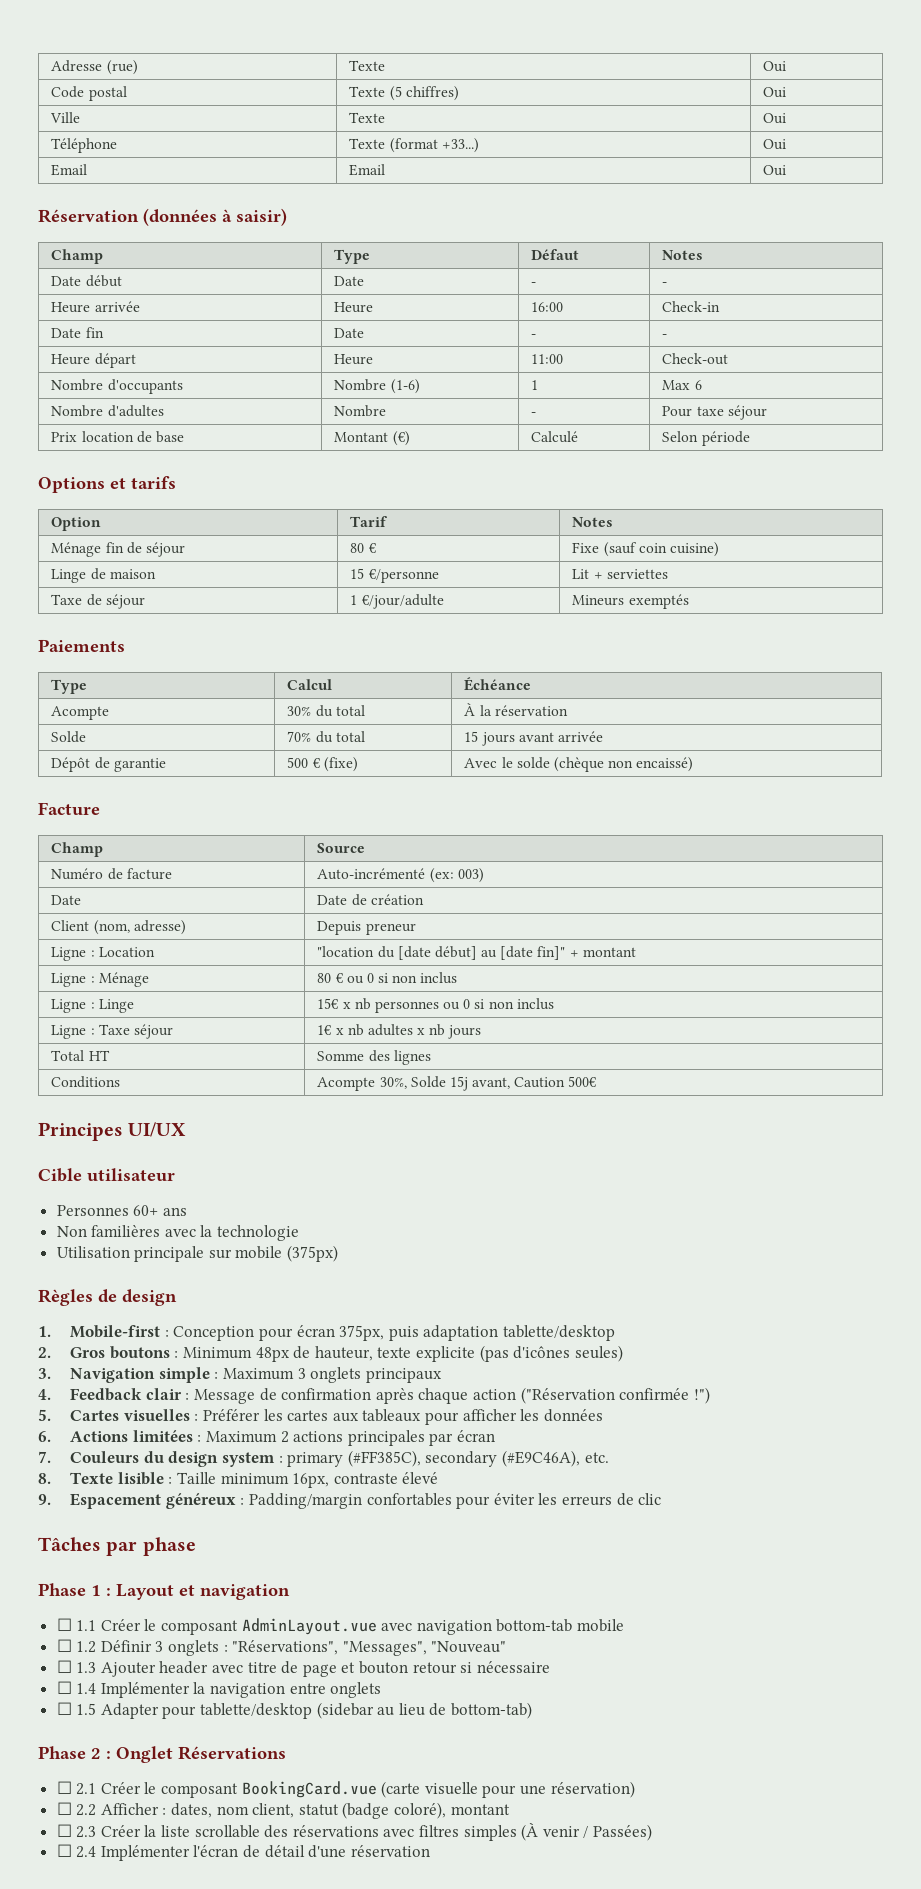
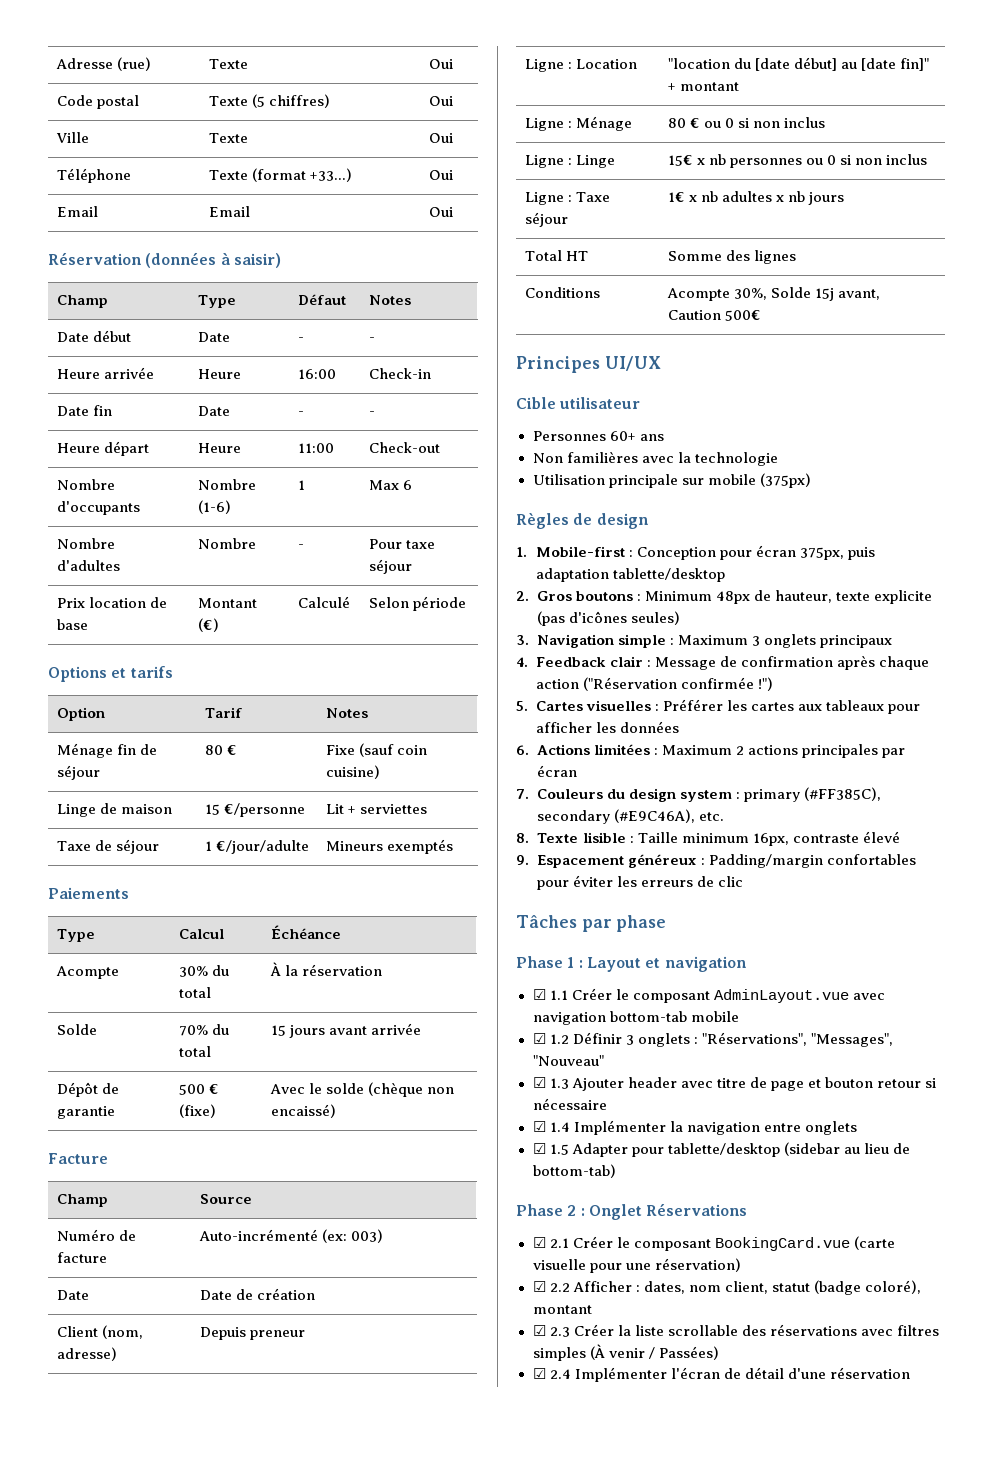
- ☐ 1.1 Créer le composant AdminLayout.vue avec navigation bottom-tab mobile
+ ☑ 1.1 Créer le composant AdminLayout.vue avec navigation bottom-tab mobile
- ☐ 1.2 Définir 3 onglets : "Réservations", "Messages", "Nouveau"
+ ☑ 1.2 Définir 3 onglets : "Réservations", "Messages", "Nouveau"
- ☐ 1.3 Ajouter header avec titre de page et bouton retour si nécessaire
+ ☑ 1.3 Ajouter header avec titre de page et bouton retour si nécessaire
- ☐ 1.4 Implémenter la navigation entre onglets
+ ☑ 1.4 Implémenter la navigation entre onglets
- ☐ 1.5 Adapter pour tablette/desktop (sidebar au lieu de bottom-tab)
+ ☑ 1.5 Adapter pour tablette/desktop (sidebar au lieu de bottom-tab)
- ☐ 2.1 Créer le composant BookingCard.vue (carte visuelle pour une réservation)
+ ☑ 2.1 Créer le composant BookingCard.vue (carte visuelle pour une réservation)
- ☐ 2.2 Afficher : dates, nom client, statut (badge coloré), montant
+ ☑ 2.2 Afficher : dates, nom client, statut (badge coloré), montant
- ☐ 2.3 Créer la liste scrollable des réservations avec filtres simples (À venir / Passées)
+ ☑ 2.3 Créer la liste scrollable des réservations avec filtres simples (À venir / Passées)
- ☐ 2.4 Implémenter l'écran de détail d'une réservation
+ ☑ 2.4 Implémenter l'écran de détail d'une réservation

